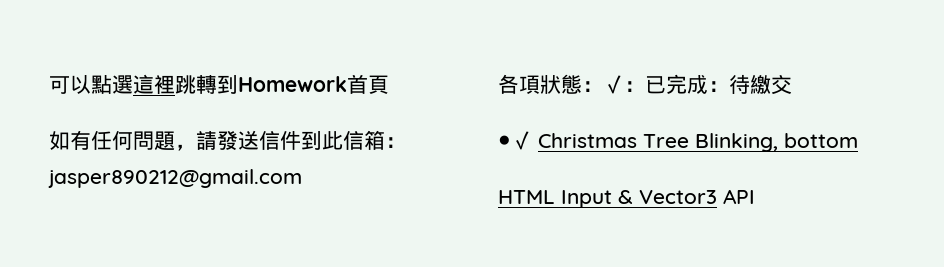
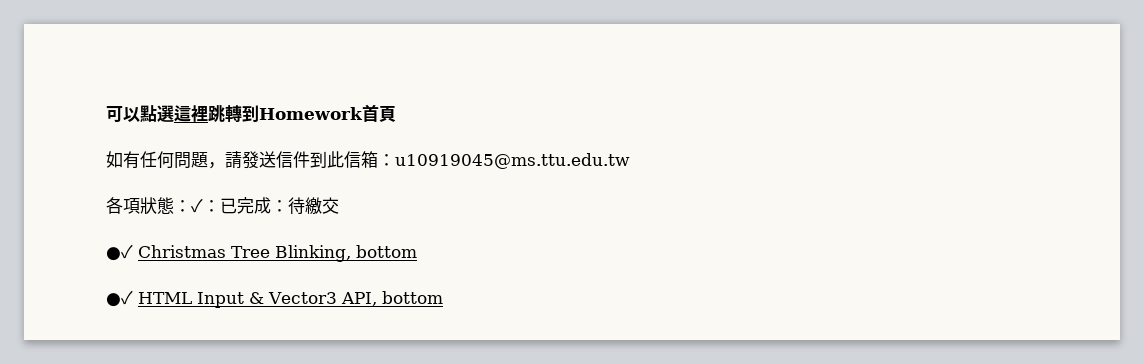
- 如有任何問題，請發送信件到此信箱：jasper890212@gmail.com
+ 如有任何問題，請發送信件到此信箱：u10919045@ms.ttu.edu.tw
- HTML Input & Vector3 API
+ ●✓ HTML Input & Vector3 API, bottom

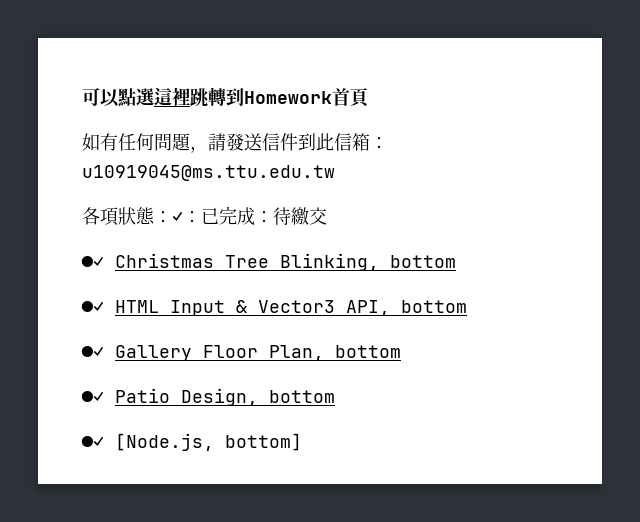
+ ●✓ Gallery Floor Plan, bottom
+ ●✓ Patio Design, bottom
+ ●✓ [Node.js, bottom]

